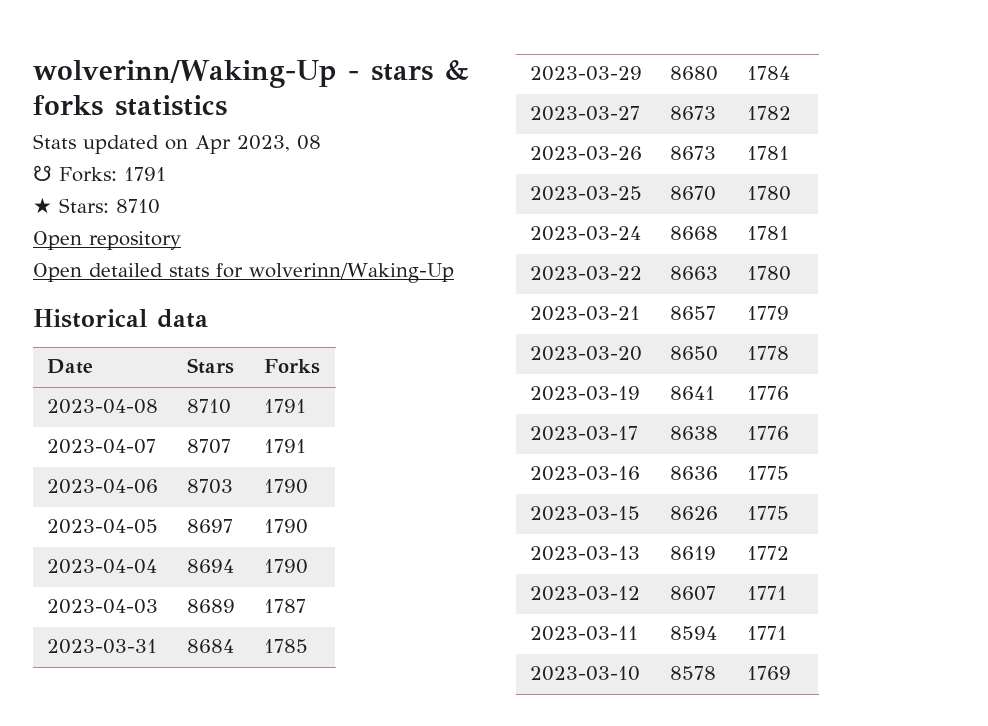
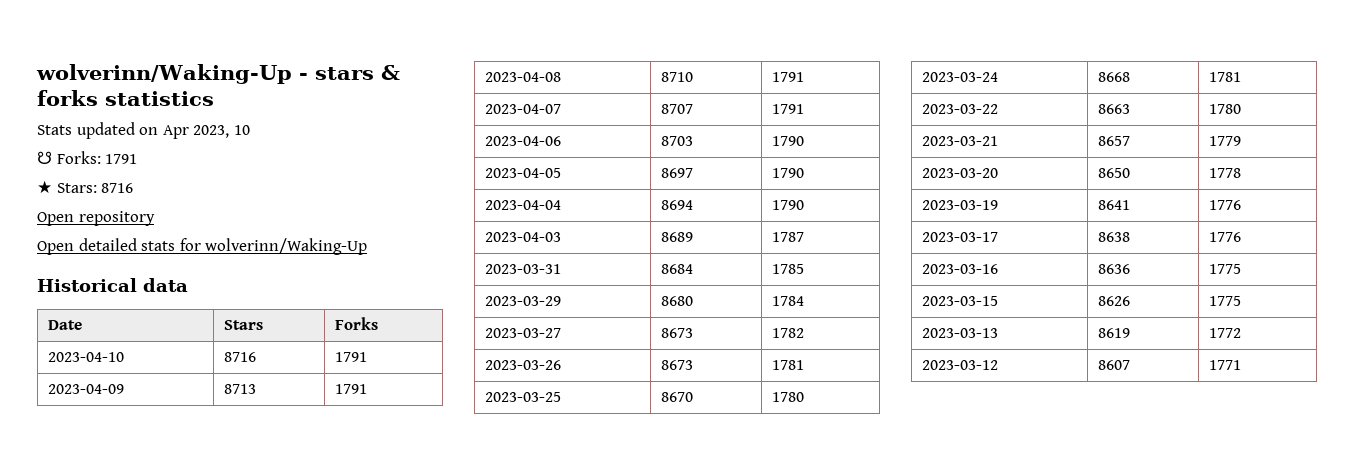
- Stats updated on Apr 2023, 08
+ Stats updated on Apr 2023, 10
- ★ Stars: 8710
+ ★ Stars: 8716
+ 2023-04-10 | 8716 | 1791
+ 2023-04-09 | 8713 | 1791
- 2023-03-11 | 8594 | 1771
- 2023-03-10 | 8578 | 1769

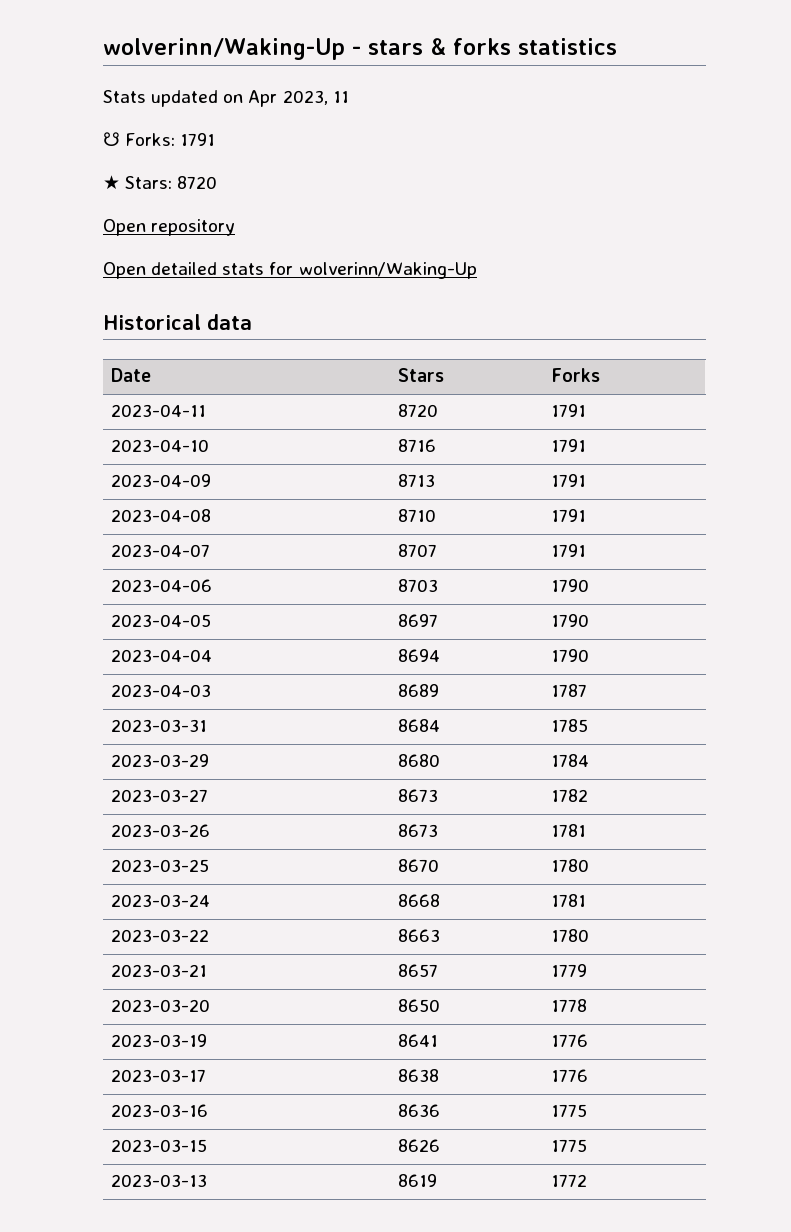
- Stats updated on Apr 2023, 10
+ Stats updated on Apr 2023, 11
- ★ Stars: 8716
+ ★ Stars: 8720
+ 2023-04-11 | 8720 | 1791
- 2023-03-12 | 8607 | 1771

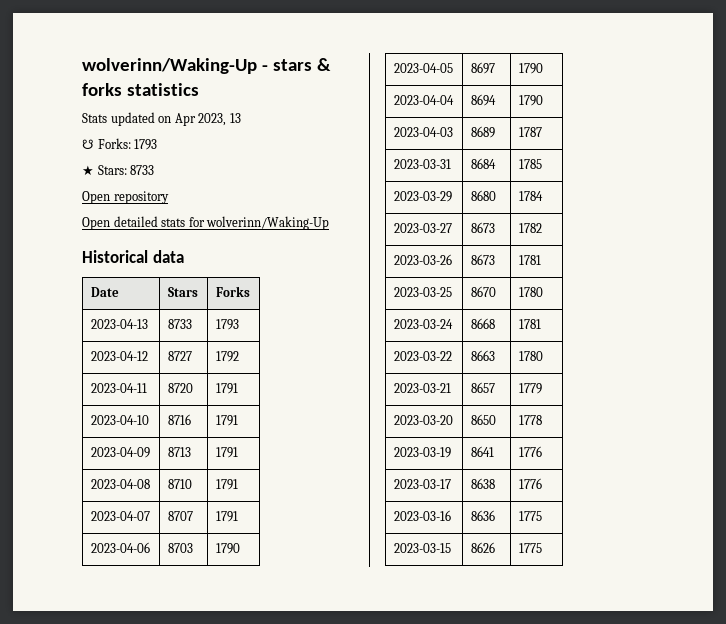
- Stats updated on Apr 2023, 11
+ Stats updated on Apr 2023, 13
- ☋ Forks: 1791
+ ☋ Forks: 1793
- ★ Stars: 8720
+ ★ Stars: 8733
+ 2023-04-13 | 8733 | 1793
+ 2023-04-12 | 8727 | 1792
- 2023-03-13 | 8619 | 1772

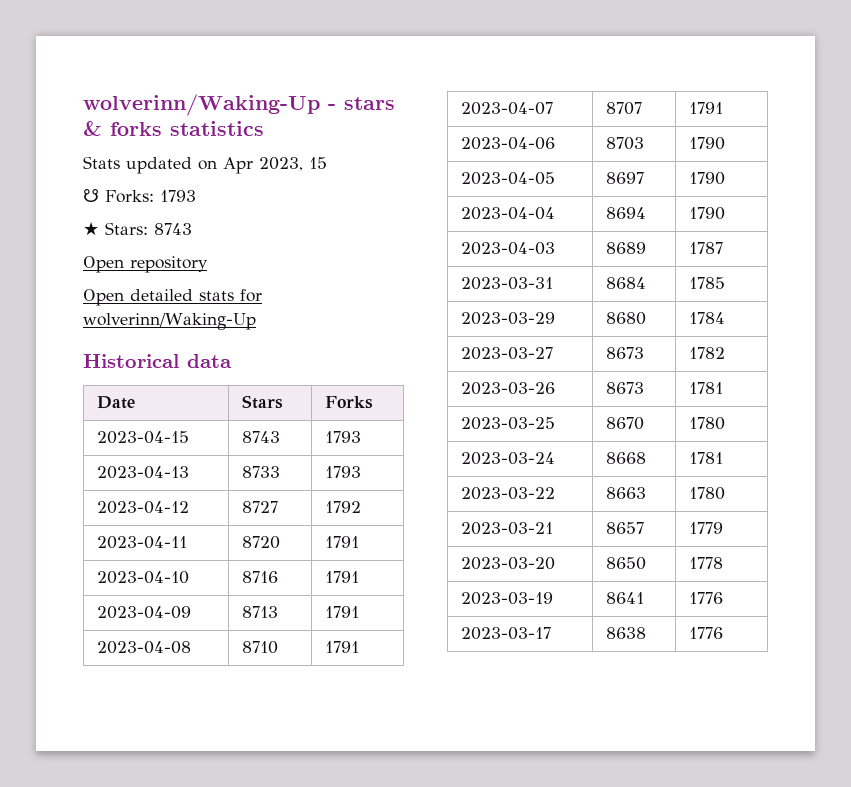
- Stats updated on Apr 2023, 13
+ Stats updated on Apr 2023, 15
- ★ Stars: 8733
+ ★ Stars: 8743
+ 2023-04-15 | 8743 | 1793
- 2023-03-16 | 8636 | 1775
- 2023-03-15 | 8626 | 1775

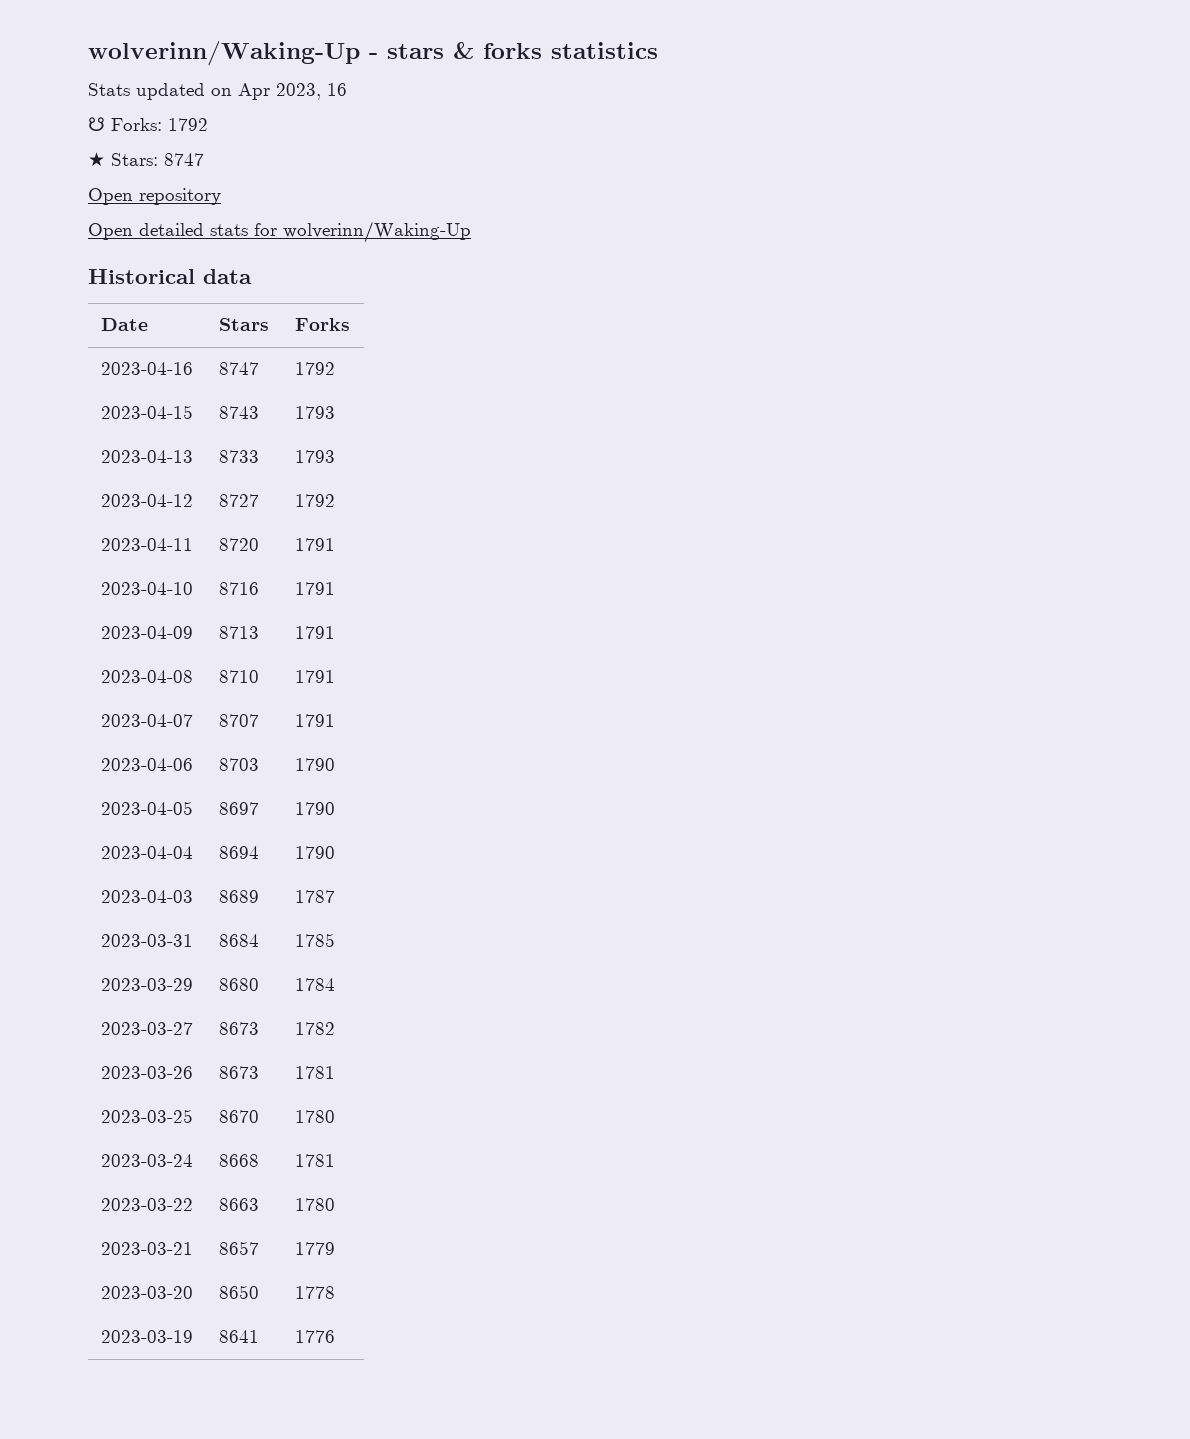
- Stats updated on Apr 2023, 15
+ Stats updated on Apr 2023, 16
- ☋ Forks: 1793
+ ☋ Forks: 1792
- ★ Stars: 8743
+ ★ Stars: 8747
+ 2023-04-16 | 8747 | 1792
- 2023-03-17 | 8638 | 1776

